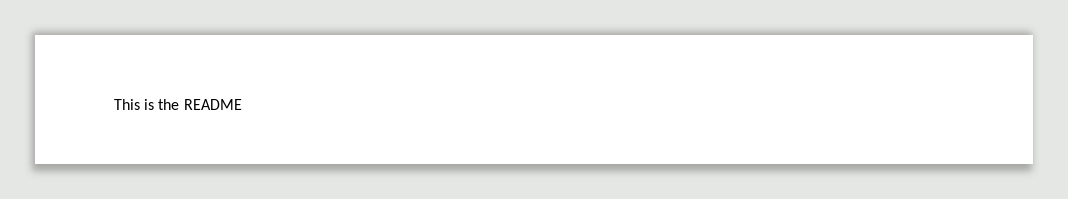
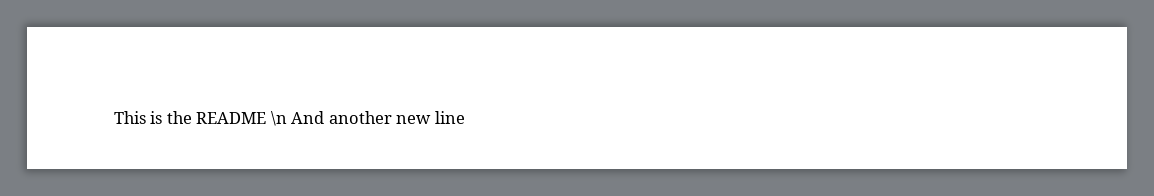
- This is the README
+ This is the README \n And another new line

